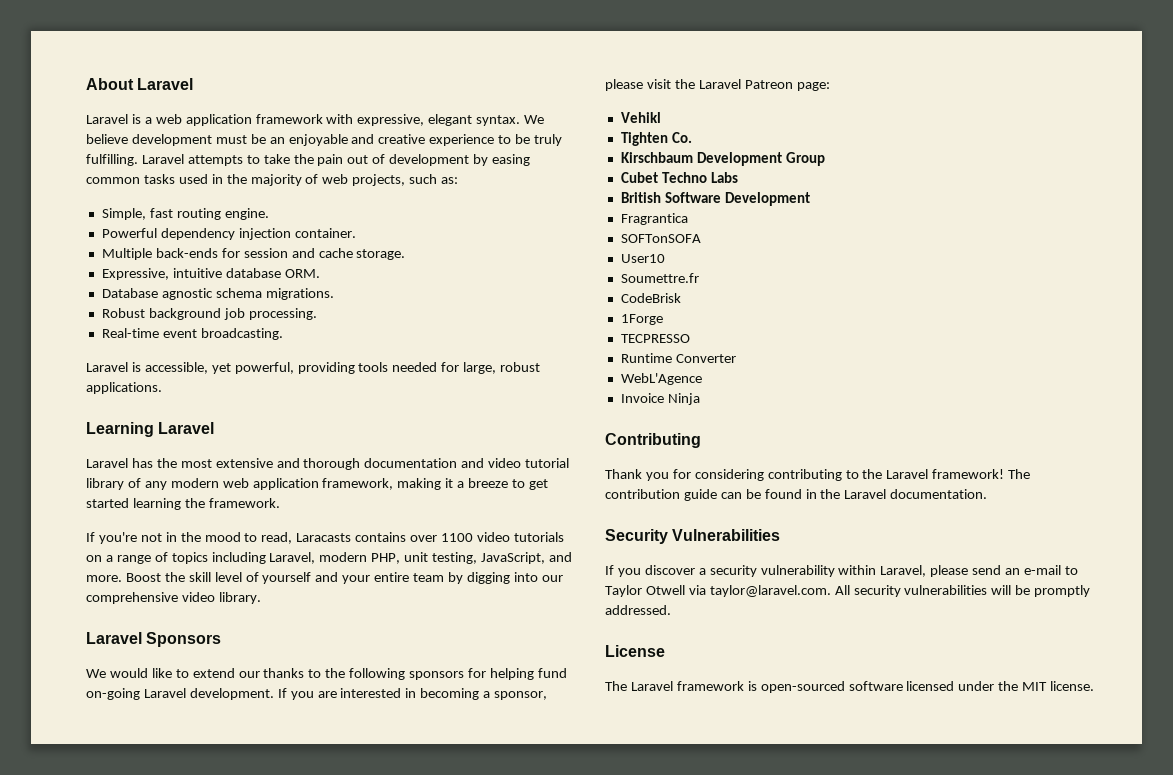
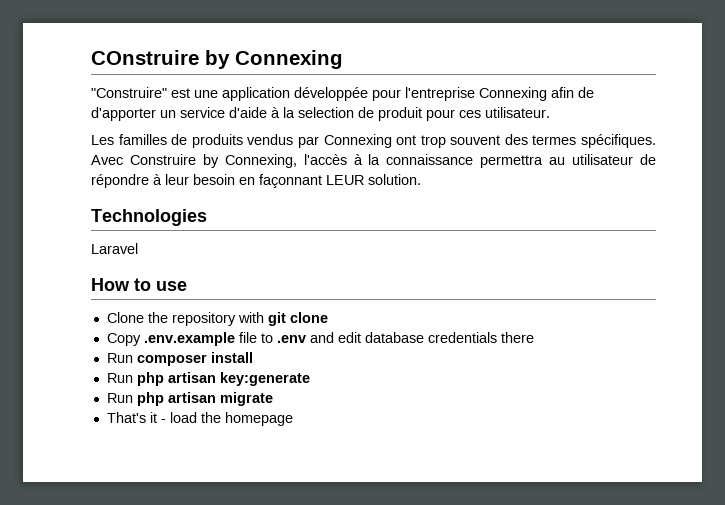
- About Laravel
- Laravel is a web application framework with expressive, elegant syntax. We believe development must be an enjoyable and creative experience to be truly fulfilling. Laravel attempts to take the pain out of development by easing common tasks used in the majority of web projects, such as:
- Simple, fast routing engine.
- Powerful dependency injection container.
- Multiple back-ends for session and cache storage.
- Expressive, intuitive database ORM.
- Database agnostic schema migrations.
- Robust background job processing.
- Real-time event broadcasting.
- Laravel is accessible, yet powerful, providing tools needed for large, robust applications.
- Learning Laravel
- Laravel has the most extensive and thorough documentation and video tutorial library of any modern web application framework, making it a breeze to get started learning the framework.
- If you're not in the mood to read, Laracasts contains over 1100 video tutorials on a range of topics including Laravel, modern PHP, unit testing, JavaScript, and more. Boost the skill level of yourself and your entire team by digging into our comprehensive video library.
- Laravel Sponsors
- We would like to extend our thanks to the following sponsors for helping fund on-going Laravel development. If you are interested in becoming a sponsor, please visit the Laravel Patreon page:
- Vehikl
- Tighten Co.
- Kirschbaum Development Group
- Cubet Techno Labs
- British Software Development
- Fragrantica
- SOFTonSOFA
- User10
- Soumettre.fr
- CodeBrisk
- 1Forge
- TECPRESSO
- Runtime Converter
- WebL'Agence
- Invoice Ninja
- Contributing
- Thank you for considering contributing to the Laravel framework! The contribution guide can be found in the Laravel documentation.
- Security Vulnerabilities
- If you discover a security vulnerability within Laravel, please send an e-mail to Taylor Otwell via taylor@laravel.com. All security vulnerabilities will be promptly addressed.
- License
- The Laravel framework is open-sourced software licensed under the MIT license.
+ COnstruire by Connexing
+ "Construire" est une application développée pour l'entreprise Connexing afin de d'apporter un service d'aide à la selection de produit pour ces utilisateur.
+ Les familles de produits vendus par Connexing ont trop souvent des termes spécifiques. Avec Construire by Connexing, l'accès à la connaissance permettra au utilisateur de répondre à leur besoin en façonnant LEUR solution.
+ Technologies
+ Laravel
+ How to use
+ Clone the repository with git clone
+ Copy .env.example file to .env and edit database credentials there
+ Run composer install
+ Run php artisan key:generate
+ Run php artisan migrate
+ That's it - load the homepage

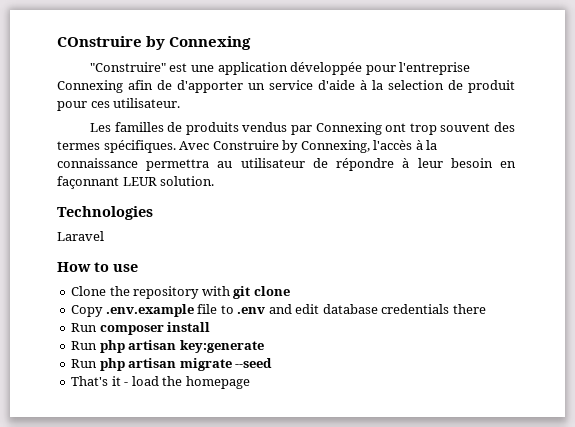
- Run php artisan migrate
+ Run php artisan migrate --seed

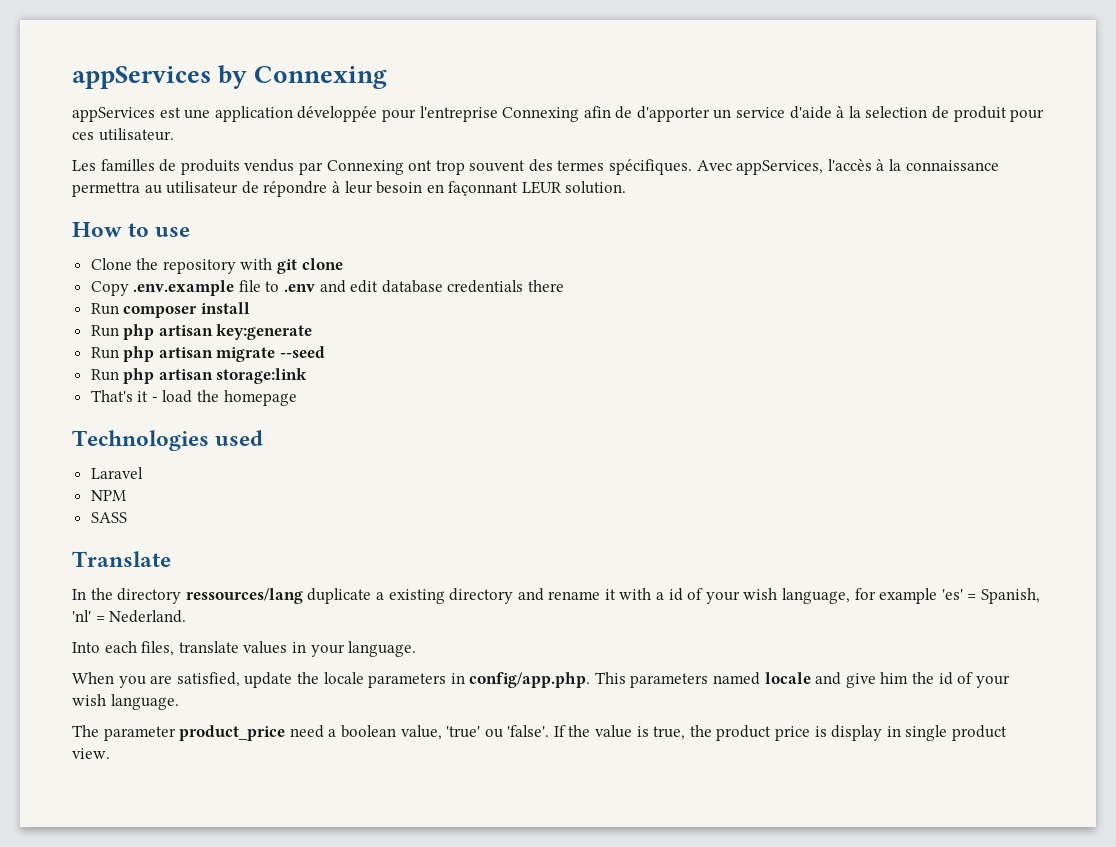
- COnstruire by Connexing
+ appServices by Connexing
- "Construire" est une application développée pour l'entreprise Connexing afin de d'apporter un service d'aide à la selection de produit pour ces utilisateur.
+ appServices est une application développée pour l'entreprise Connexing afin de d'apporter un service d'aide à la selection de produit pour ces utilisateur.
- Avec Construire by Connexing, l'accès à la connaissance permettra au utilisateur de répondre à leur besoin en façonnant LEUR solution.
+ Avec appServices, l'accès à la connaissance permettra au utilisateur de répondre à leur besoin en façonnant LEUR solution.
- Technologies
- Laravel
+ Run php artisan storage:link
+ Technologies used
+ Laravel
+ NPM
+ SASS
+ Translate
+ In the directory ressources/lang duplicate a existing directory and rename it with a id of your wish language, for example 'es' = Spanish, 'nl' = Nederland.
+ Into each files, translate values in your language.
+ When you are satisfied, update the locale parameters in config/app.php. This parameters named locale and give him the id of your wish language.
+ The parameter product_price need a boolean value, 'true' ou 'false'. If the value is true, the product price is display in single product view.

